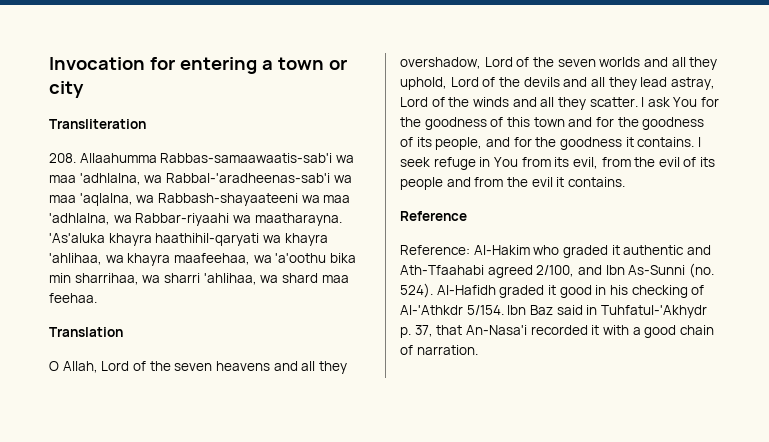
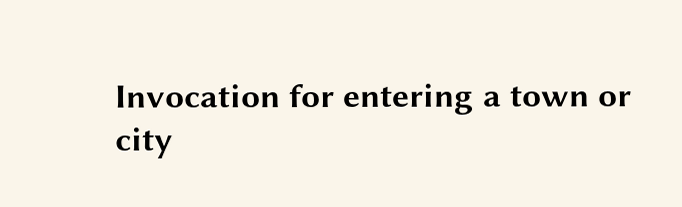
- Transliteration
- 208. Allaahumma Rabbas-samaawaatis-sab'i wa maa 'adhlalna, wa Rabbal-'aradheenas-sab'i wa maa 'aqlalna, wa Rabbash-shayaateeni wa maa 'adhlalna, wa Rabbar-riyaahi wa maatharayna. 'As'aluka khayra haathihil-qaryati wa khayra 'ahlihaa, wa khayra maafeehaa, wa 'a'oothu bika min sharrihaa, wa sharri 'ahlihaa, wa shard maa feehaa.
- Translation
- O Allah, Lord of the seven heavens and all they overshadow, Lord of the seven worlds and all they uphold, Lord of the devils and all they lead astray, Lord of the winds and all they scatter. I ask You for the goodness of this town and for the goodness of its people, and for the goodness it contains. I seek refuge in You from its evil, from the evil of its people and from the evil it contains.
- Reference
- Reference: Al-Hakim who graded it authentic and Ath-Tfaahabi agreed 2/100, and Ibn As-Sunni (no. 524). Al-Hafidh graded it good in his checking of Al-'Athkdr 5/154. Ibn Baz said in Tuhfatul-'Akhydr p. 37, that An-Nasa'i recorded it with a good chain of narration.

